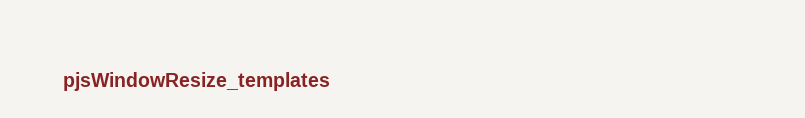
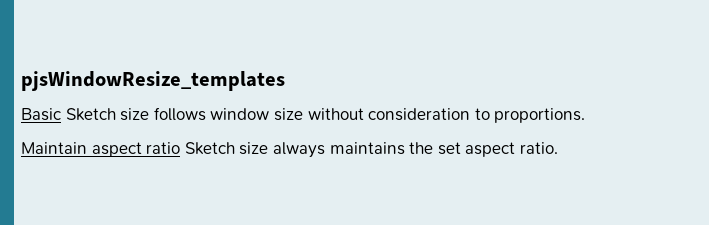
+ Basic Sketch size follows window size without consideration to proportions.
+ Maintain aspect ratio Sketch size always maintains the set aspect ratio.

